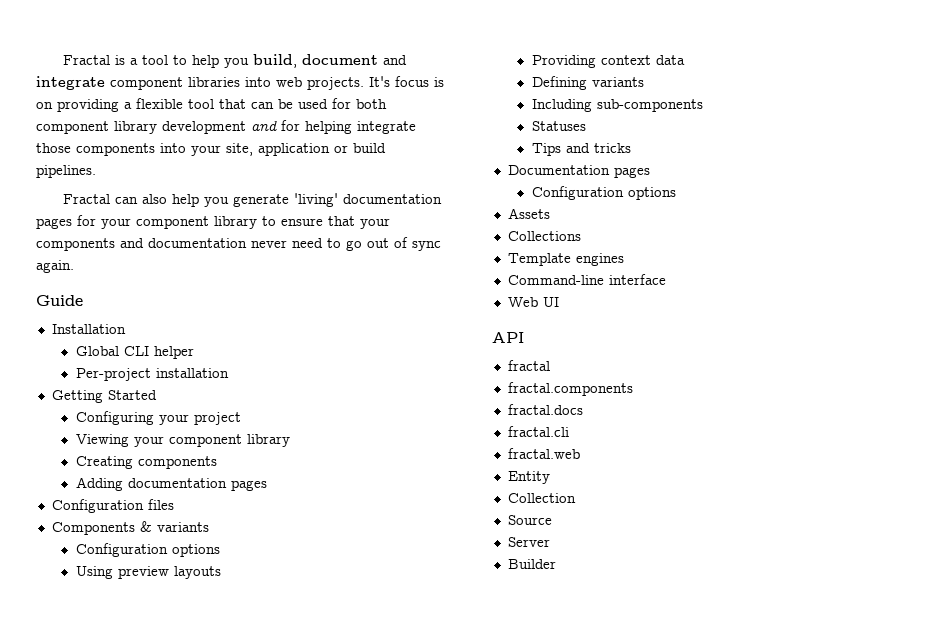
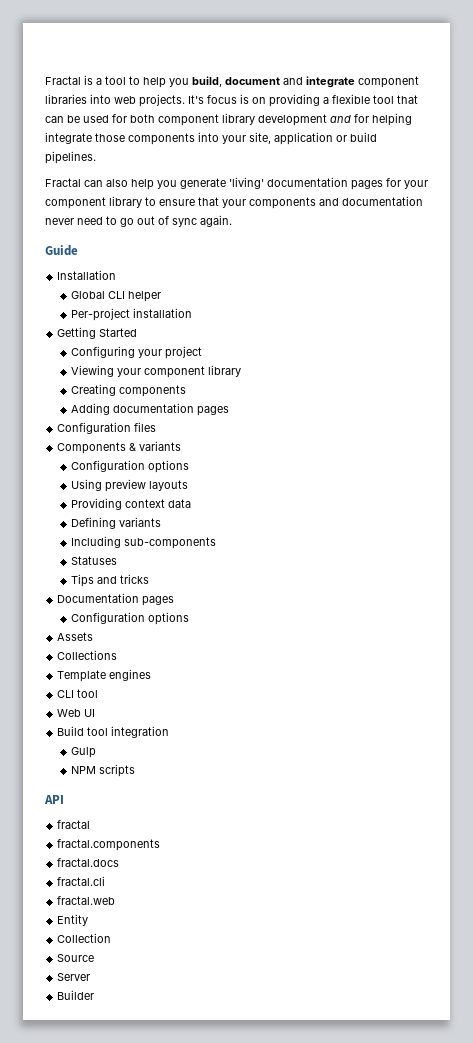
- Command-line interface
+ CLI tool
+ Build tool integration
+ Gulp
+ NPM scripts

